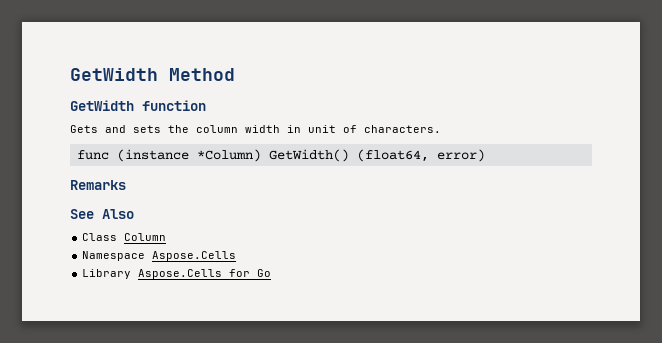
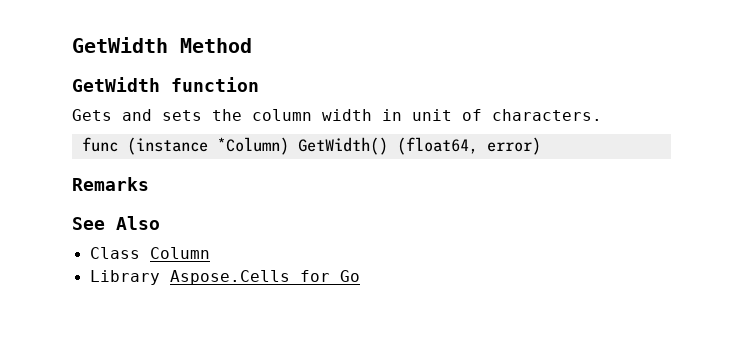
- Namespace Aspose.Cells

